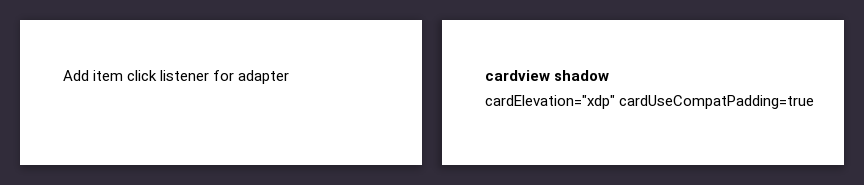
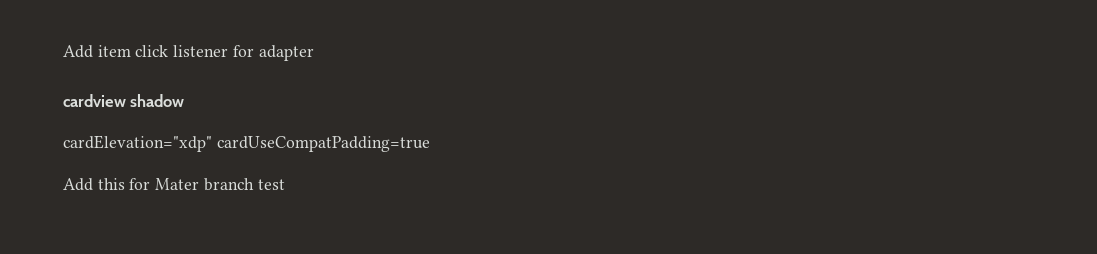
+ Add this for Mater branch test

